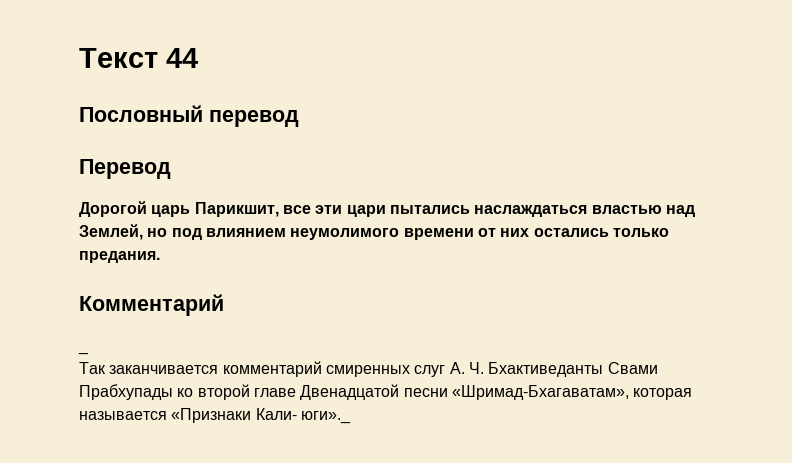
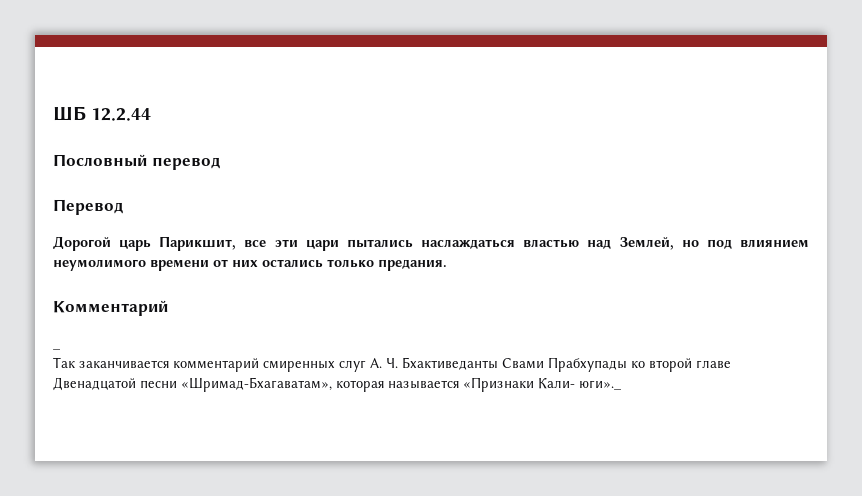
- Текст 44
+ ШБ 12.2.44

